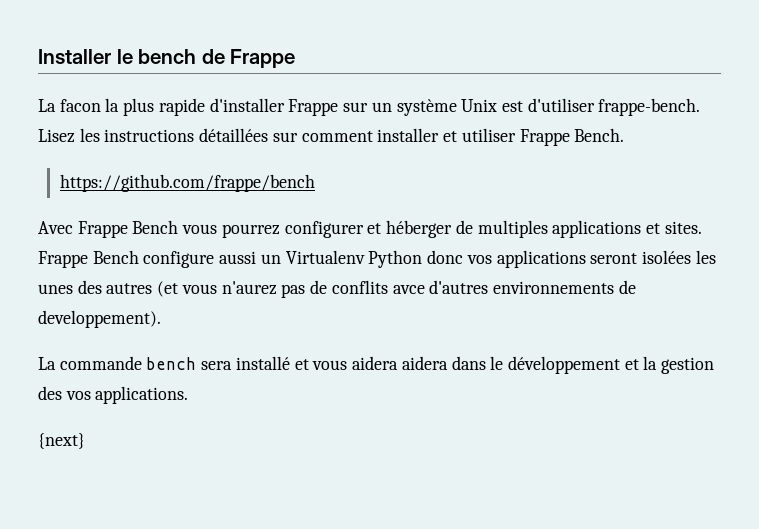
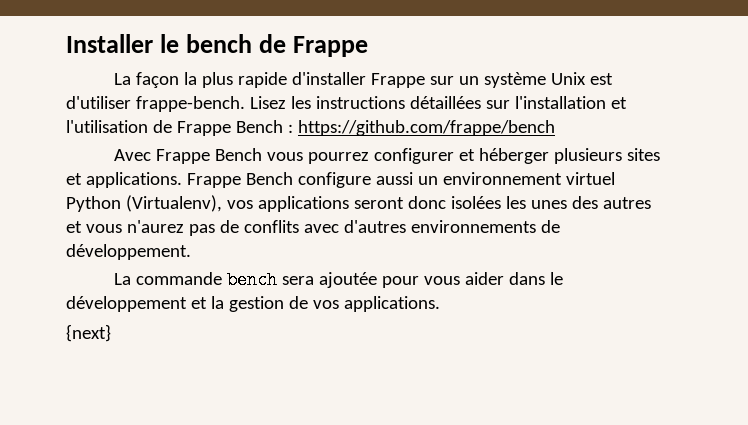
- La facon la plus rapide d'installer Frappe sur un système Unix est d'utiliser frappe-bench.
+ La façon la plus rapide d'installer Frappe sur un système Unix est d'utiliser frappe-bench.
- Lisez les instructions détaillées sur comment installer et utiliser Frappe Bench.
- https://github.com/frappe/bench
+ Lisez les instructions détaillées sur l'installation et l'utilisation de Frappe Bench : https://github.com/frappe/bench
- Avec Frappe Bench vous pourrez configurer et héberger de multiples applications et sites.
+ Avec Frappe Bench vous pourrez configurer et héberger plusieurs sites et applications.
- Frappe Bench configure aussi un Virtualenv Python donc vos applications seront isolées les unes des autres (et vous n'aurez pas de conflits avce d'autres environnements de developpement).
+ Frappe Bench configure aussi un environnement virtuel Python (Virtualenv), vos applications seront donc isolées les unes des autres et vous n'aurez pas de conflits avec d'autres environnements de développement.
- La commande bench sera installé et vous aidera aidera dans le développement et la gestion des vos applications.
+ La commande bench sera ajoutée pour vous aider dans le développement et la gestion de vos applications.

